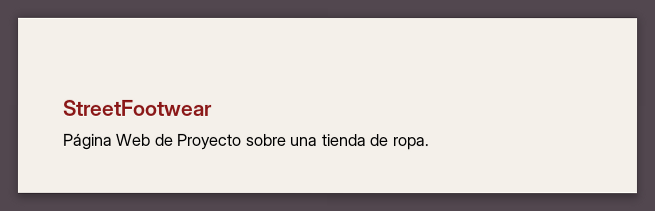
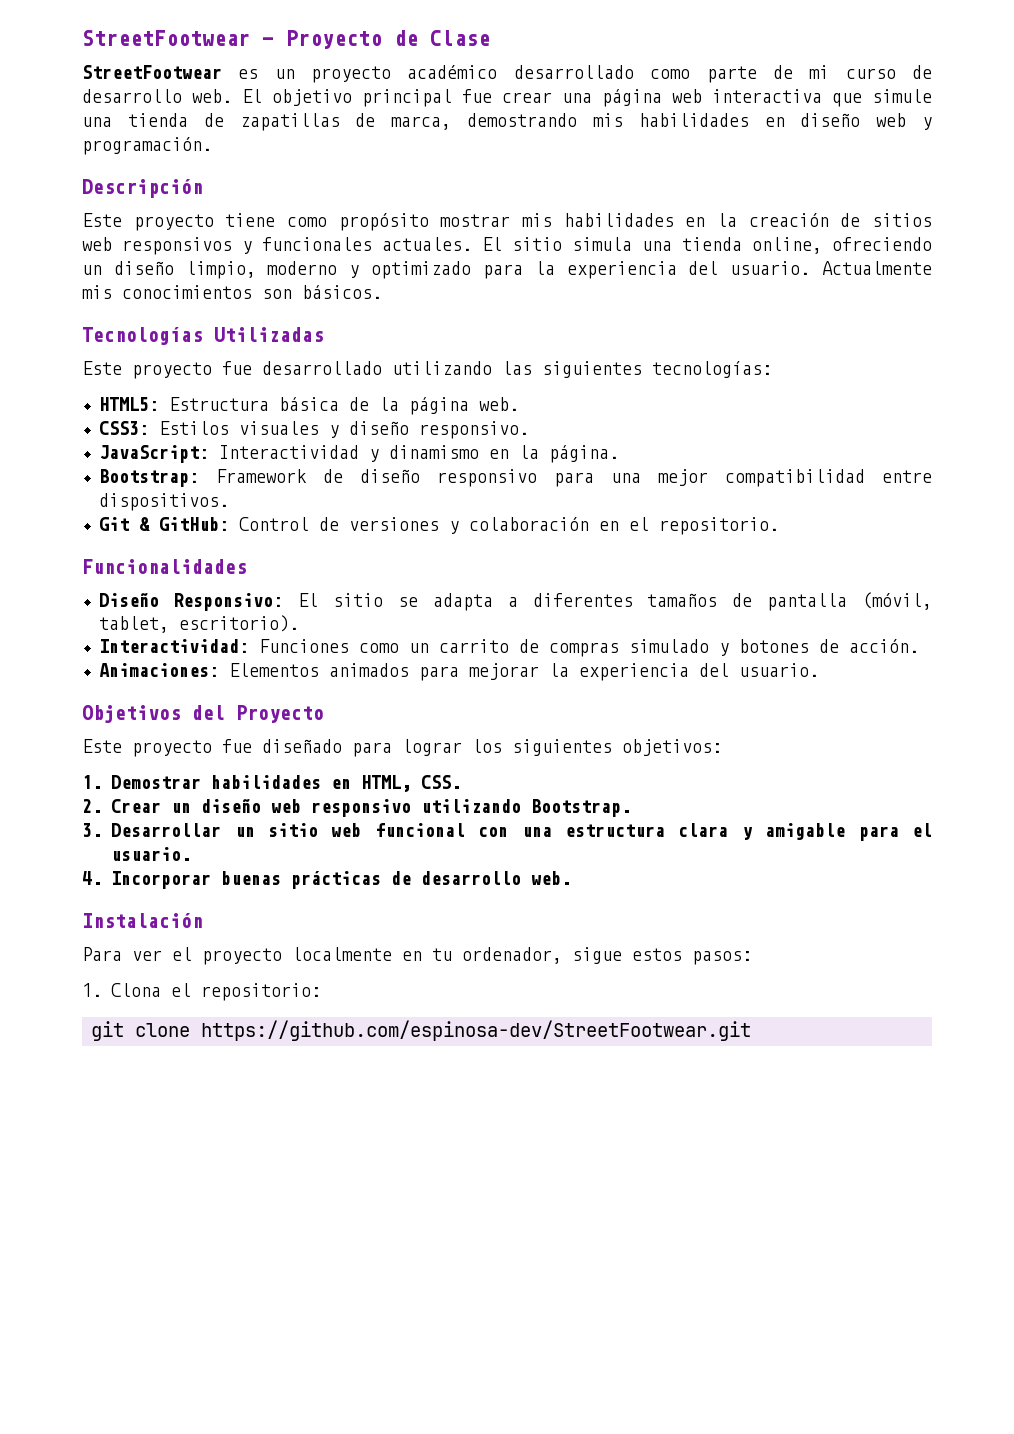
- StreetFootwear
- Página Web de Proyecto sobre una tienda de ropa.
+ StreetFootwear - Proyecto de Clase
+ StreetFootwear es un proyecto académico desarrollado como parte de mi curso de desarrollo web. El objetivo principal fue crear una página web interactiva que simule una tienda de zapatillas de marca, demostrando mis habilidades en diseño web y programación.
+ Descripción
+ Este proyecto tiene como propósito mostrar mis habilidades en la creación de sitios web responsivos y funcionales actuales. El sitio simula una tienda online, ofreciendo un diseño limpio, moderno y optimizado para la experiencia del usuario. Actualmente mis conocimientos son básicos.
+ Tecnologías Utilizadas
+ Este proyecto fue desarrollado utilizando las siguientes tecnologías:
+ HTML5: Estructura básica de la página web.
+ CSS3: Estilos visuales y diseño responsivo.
+ JavaScript: Interactividad y dinamismo en la página.
+ Bootstrap: Framework de diseño responsivo para una mejor compatibilidad entre dispositivos.
+ Git & GitHub: Control de versiones y colaboración en el repositorio.
+ Funcionalidades
+ Diseño Responsivo: El sitio se adapta a diferentes tamaños de pantalla (móvil, tablet, escritorio).
+ Interactividad: Funciones como un carrito de compras simulado y botones de acción.
+ Animaciones: Elementos animados para mejorar la experiencia del usuario.
+ Objetivos del Proyecto
+ Este proyecto fue diseñado para lograr los siguientes objetivos:
+ 1. Demostrar habilidades en HTML, CSS.
+ 2. Crear un diseño web responsivo utilizando Bootstrap.
+ 3. Desarrollar un sitio web funcional con una estructura clara y amigable para el usuario.
+ 4. Incorporar buenas prácticas de desarrollo web.
+ Instalación
+ Para ver el proyecto localmente en tu ordenador, sigue estos pasos:
+ 1. Clona el repositorio:
+ git clone https://github.com/espinosa-dev/StreetFootwear.git

